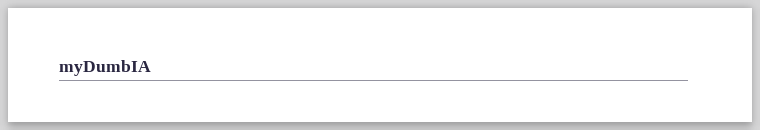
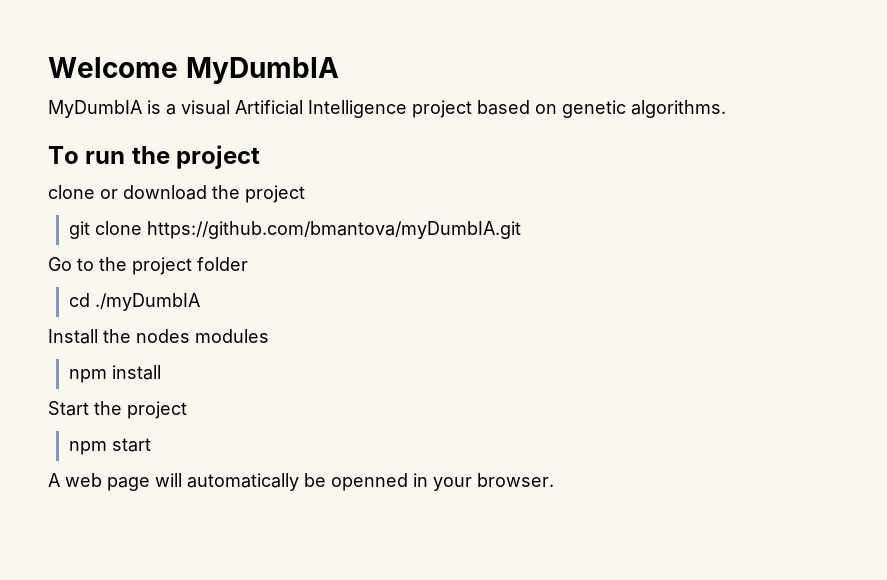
- myDumbIA
+ Welcome MyDumbIA
+ MyDumbIA is a visual Artificial Intelligence project based on genetic algorithms.
+ To run the project
+ clone or download the project
+ git clone https://github.com/bmantova/myDumbIA.git
+ Go to the project folder
+ cd ./myDumbIA
+ Install the nodes modules
+ npm install
+ Start the project
+ npm start
+ A web page will automatically be openned in your browser.

